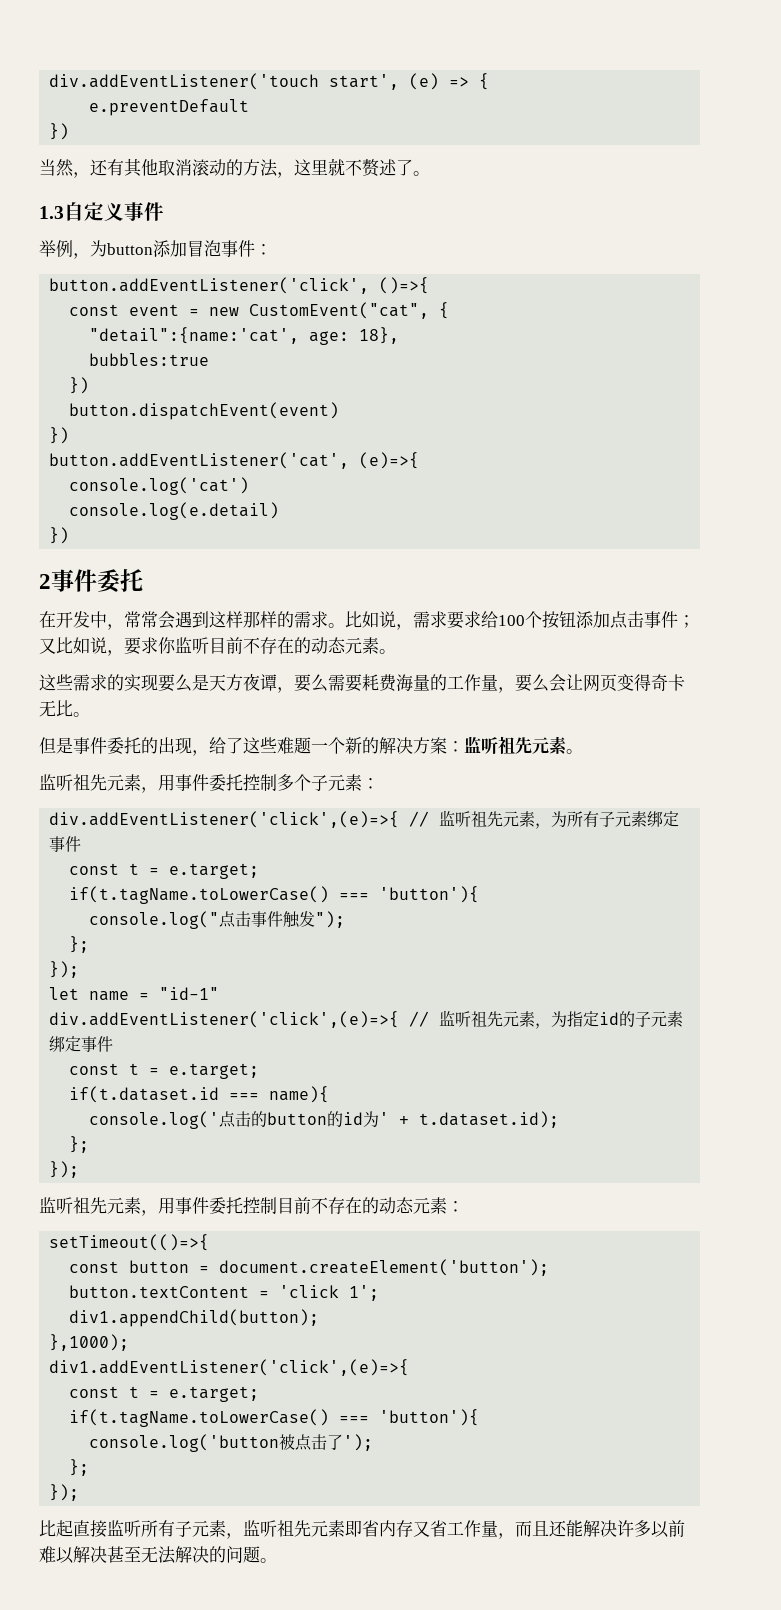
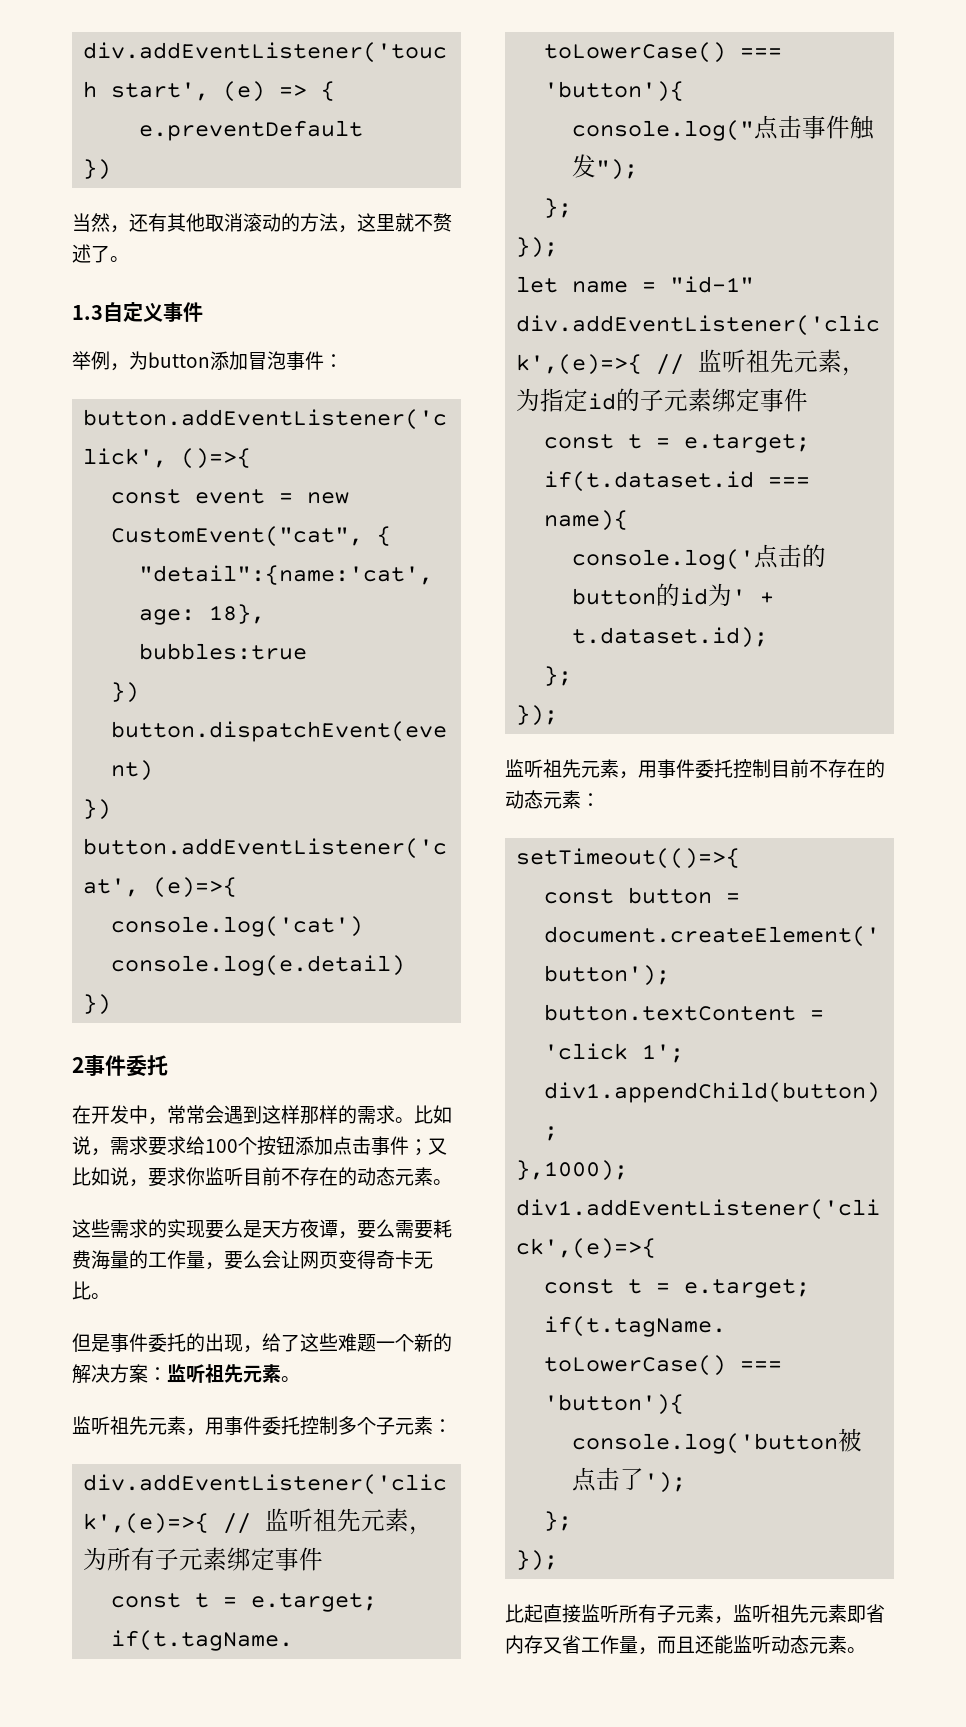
- 比起直接监听所有子元素，监听祖先元素即省内存又省工作量，而且还能解决许多以前难以解决甚至无法解决的问题。
+ 比起直接监听所有子元素，监听祖先元素即省内存又省工作量，而且还能监听动态元素。

